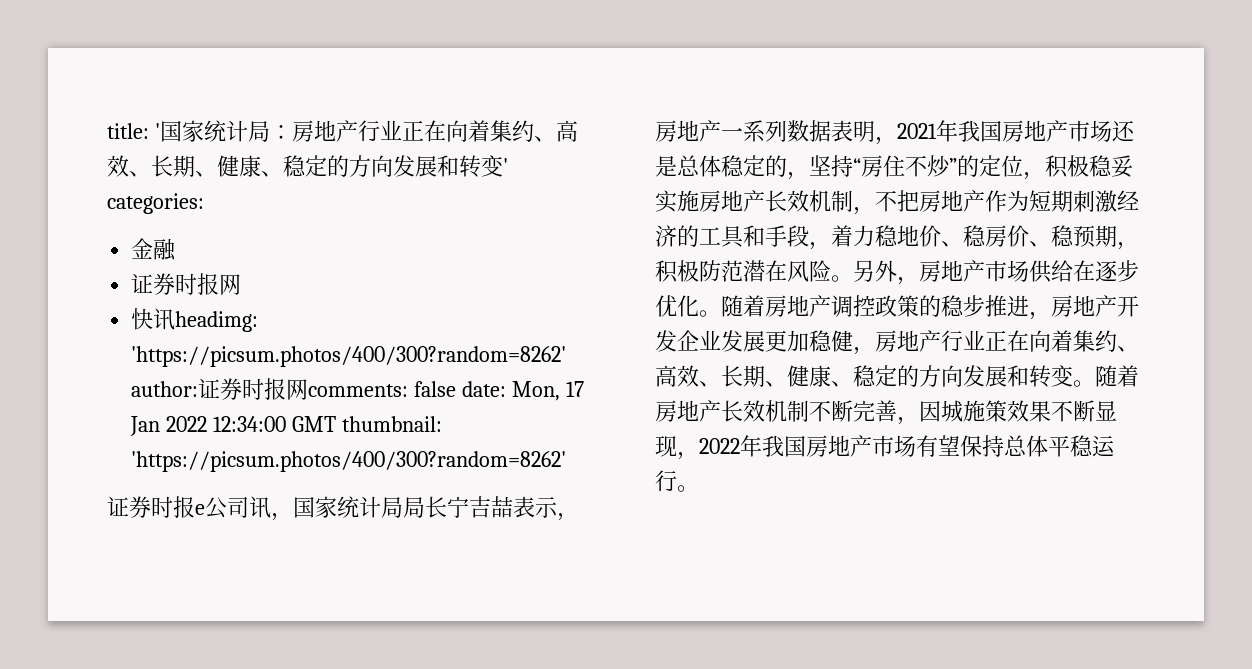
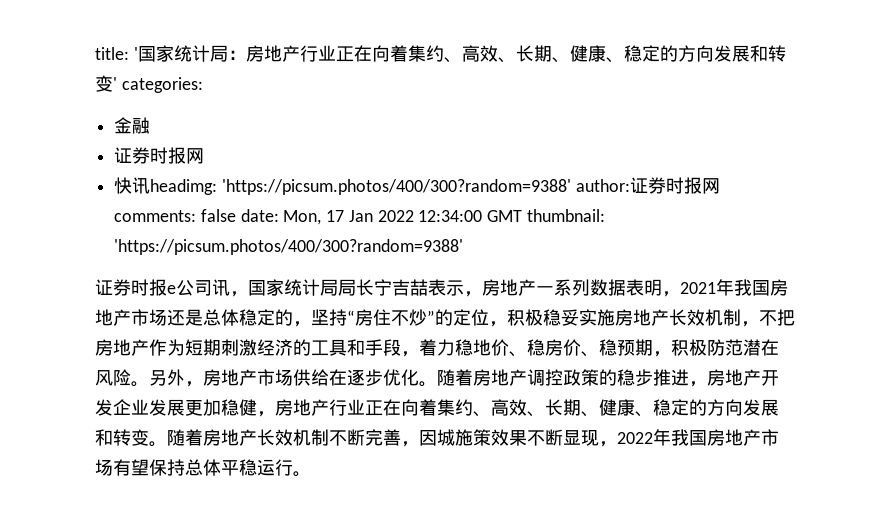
- 快讯headimg: 'https://picsum.photos/400/300?random=8262' author:证券时报网comments: false date: Mon, 17 Jan 2022 12:34:00 GMT thumbnail: 'https://picsum.photos/400/300?random=8262'
+ 快讯headimg: 'https://picsum.photos/400/300?random=9388' author:证券时报网comments: false date: Mon, 17 Jan 2022 12:34:00 GMT thumbnail: 'https://picsum.photos/400/300?random=9388'

